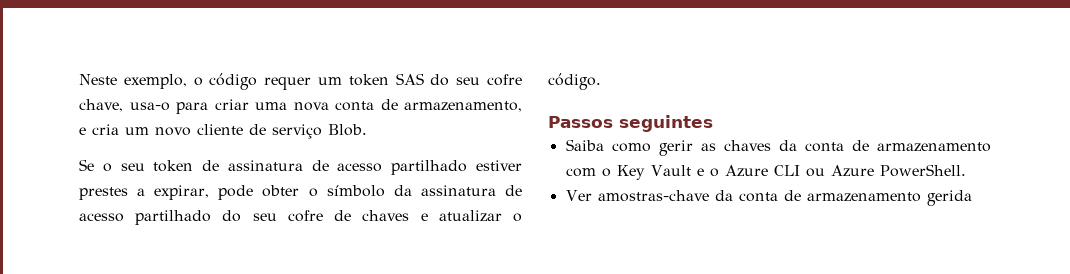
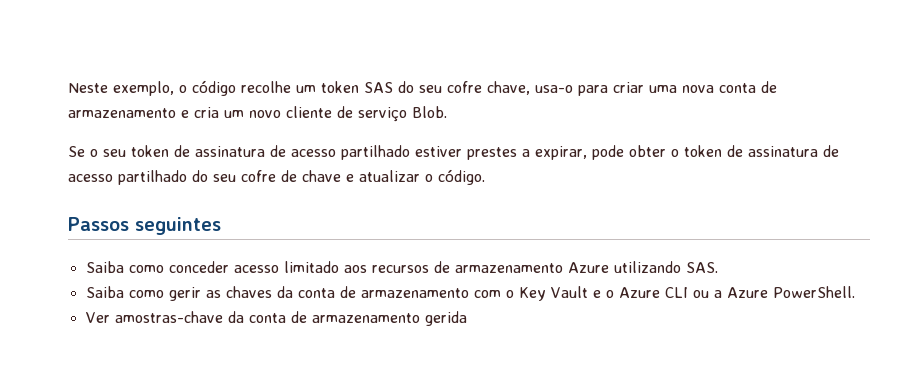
- Neste exemplo, o código requer um token SAS do seu cofre chave, usa-o para criar uma nova conta de armazenamento, e cria um novo cliente de serviço Blob.
+ Neste exemplo, o código recolhe um token SAS do seu cofre chave, usa-o para criar uma nova conta de armazenamento e cria um novo cliente de serviço Blob.
- Se o seu token de assinatura de acesso partilhado estiver prestes a expirar, pode obter o símbolo da assinatura de acesso partilhado do seu cofre de chaves e atualizar o código.
+ Se o seu token de assinatura de acesso partilhado estiver prestes a expirar, pode obter o token de assinatura de acesso partilhado do seu cofre de chave e atualizar o código.
+ Saiba como conceder acesso limitado aos recursos de armazenamento Azure utilizando SAS.
- Saiba como gerir as chaves da conta de armazenamento com o Key Vault e o Azure CLI ou Azure PowerShell.
+ Saiba como gerir as chaves da conta de armazenamento com o Key Vault e o Azure CLI ou a Azure PowerShell.

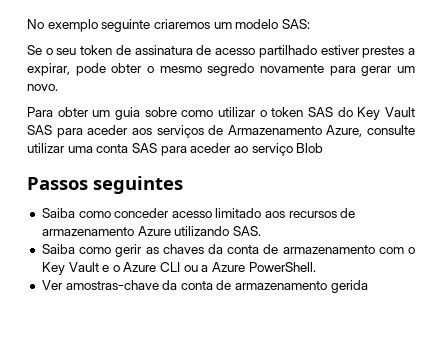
- Neste exemplo, o código recolhe um token SAS do seu cofre chave, usa-o para criar uma nova conta de armazenamento e cria um novo cliente de serviço Blob.
+ No exemplo seguinte criaremos um modelo SAS:
- Se o seu token de assinatura de acesso partilhado estiver prestes a expirar, pode obter o token de assinatura de acesso partilhado do seu cofre de chave e atualizar o código.
+ Se o seu token de assinatura de acesso partilhado estiver prestes a expirar, pode obter o mesmo segredo novamente para gerar um novo.
+ Para obter um guia sobre como utilizar o token SAS do Key Vault SAS para aceder aos serviços de Armazenamento Azure, consulte utilizar uma conta SAS para aceder ao serviço Blob

